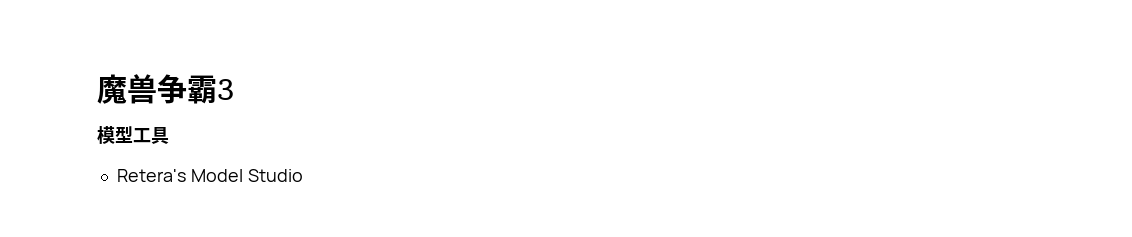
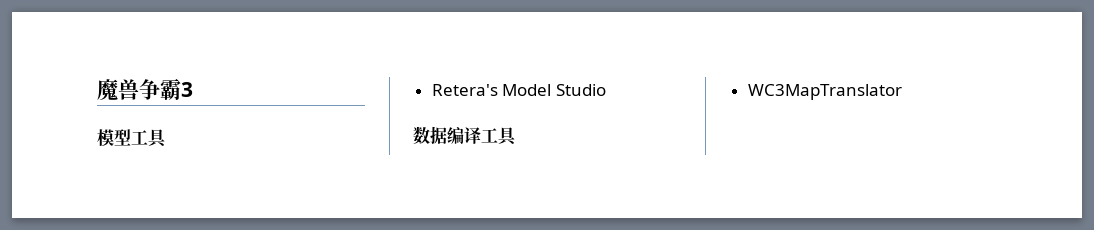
+ 数据编译工具
+ WC3MapTranslator

